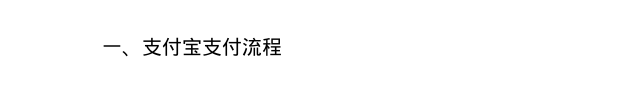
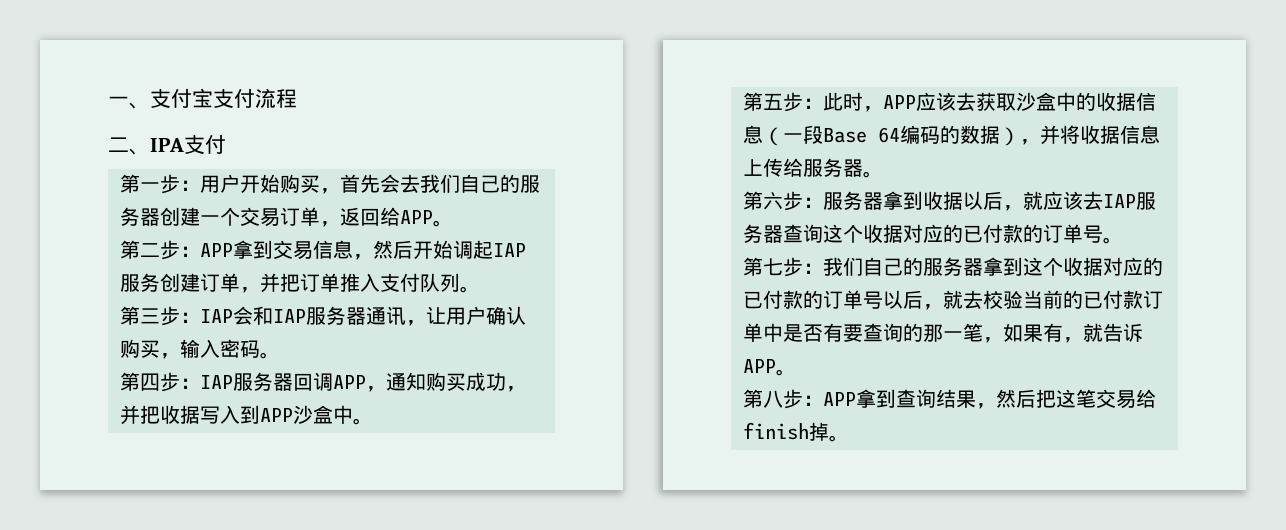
+ 二、IPA支付
+ 第一步：用户开始购买，首先会去我们自己的服务器创建一个交易订单，返回给APP。
+ 第二步：APP拿到交易信息，然后开始调起IAP服务创建订单，并把订单推入支付队列。
+ 第三步：IAP会和IAP服务器通讯，让用户确认购买，输入密码。
+ 第四步：IAP服务器回调APP，通知购买成功，并把收据写入到APP沙盒中。
+ 第五步：此时，APP应该去获取沙盒中的收据信息（一段Base 64编码的数据），并将收据信息上传给服务器。
+ 第六步：服务器拿到收据以后，就应该去IAP服务器查询这个收据对应的已付款的订单号。
+ 第七步：我们自己的服务器拿到这个收据对应的已付款的订单号以后，就去校验当前的已付款订单中是否有要查询的那一笔，如果有，就告诉APP。
+ 第八步：APP拿到查询结果，然后把这笔交易给finish掉。

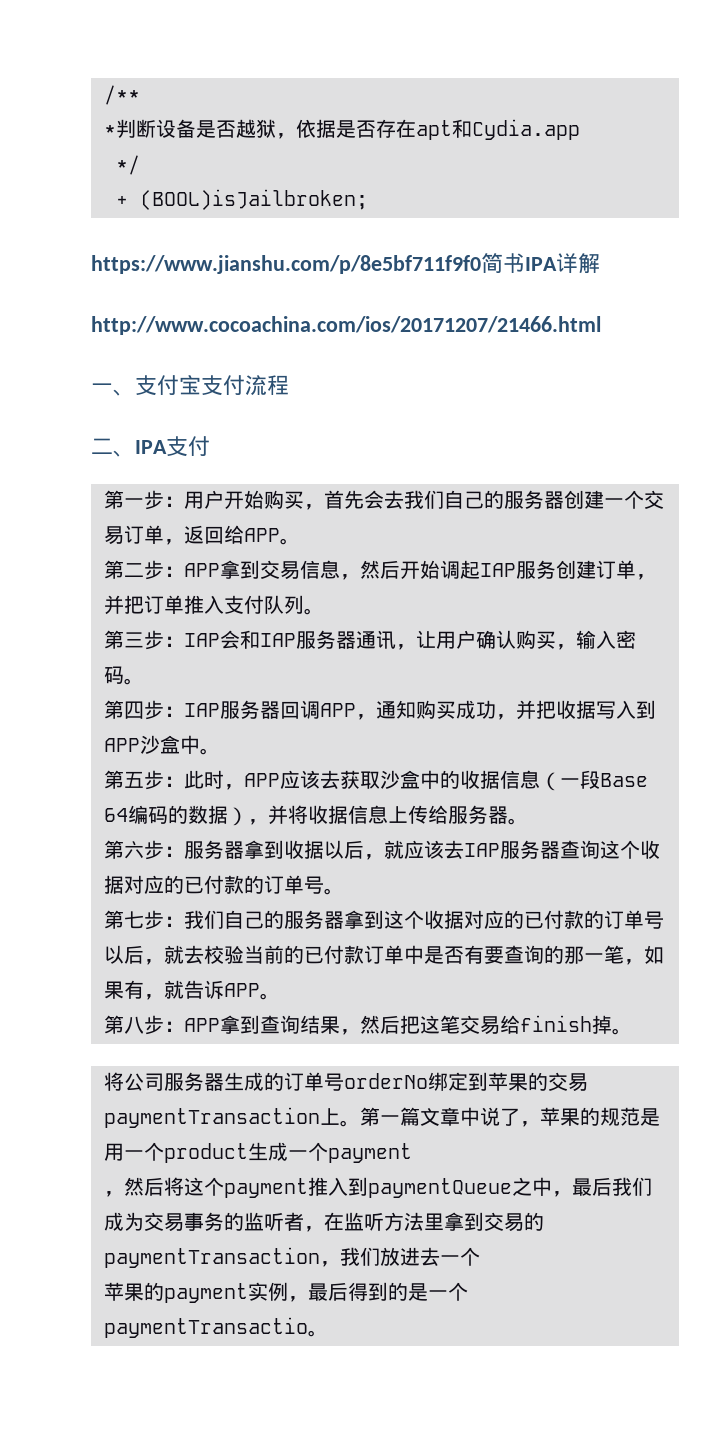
+ /**
+ *判断设备是否越狱，依据是否存在apt和Cydia.app
+ */
+ + (BOOL)isJailbroken;
+ https://www.jianshu.com/p/8e5bf711f9f0简书IPA详解
+ http://www.cocoachina.com/ios/20171207/21466.html
+ 将公司服务器生成的订单号orderNo绑定到苹果的交易paymentTransaction上。第一篇文章中说了，苹果的规范是用一个product生成一个payment
+ ，然后将这个payment推入到paymentQueue之中，最后我们成为交易事务的监听者，在监听方法里拿到交易的paymentTransaction，我们放进去一个
+ 苹果的payment实例，最后得到的是一个paymentTransactio。

